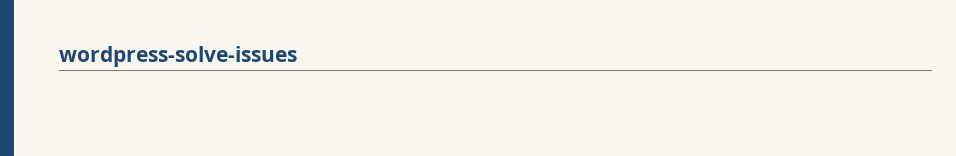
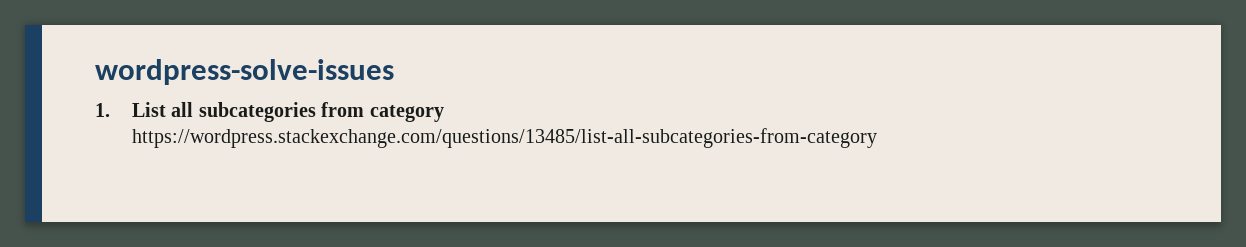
+ 1. List all subcategories from category https://wordpress.stackexchange.com/questions/13485/list-all-subcategories-from-category

